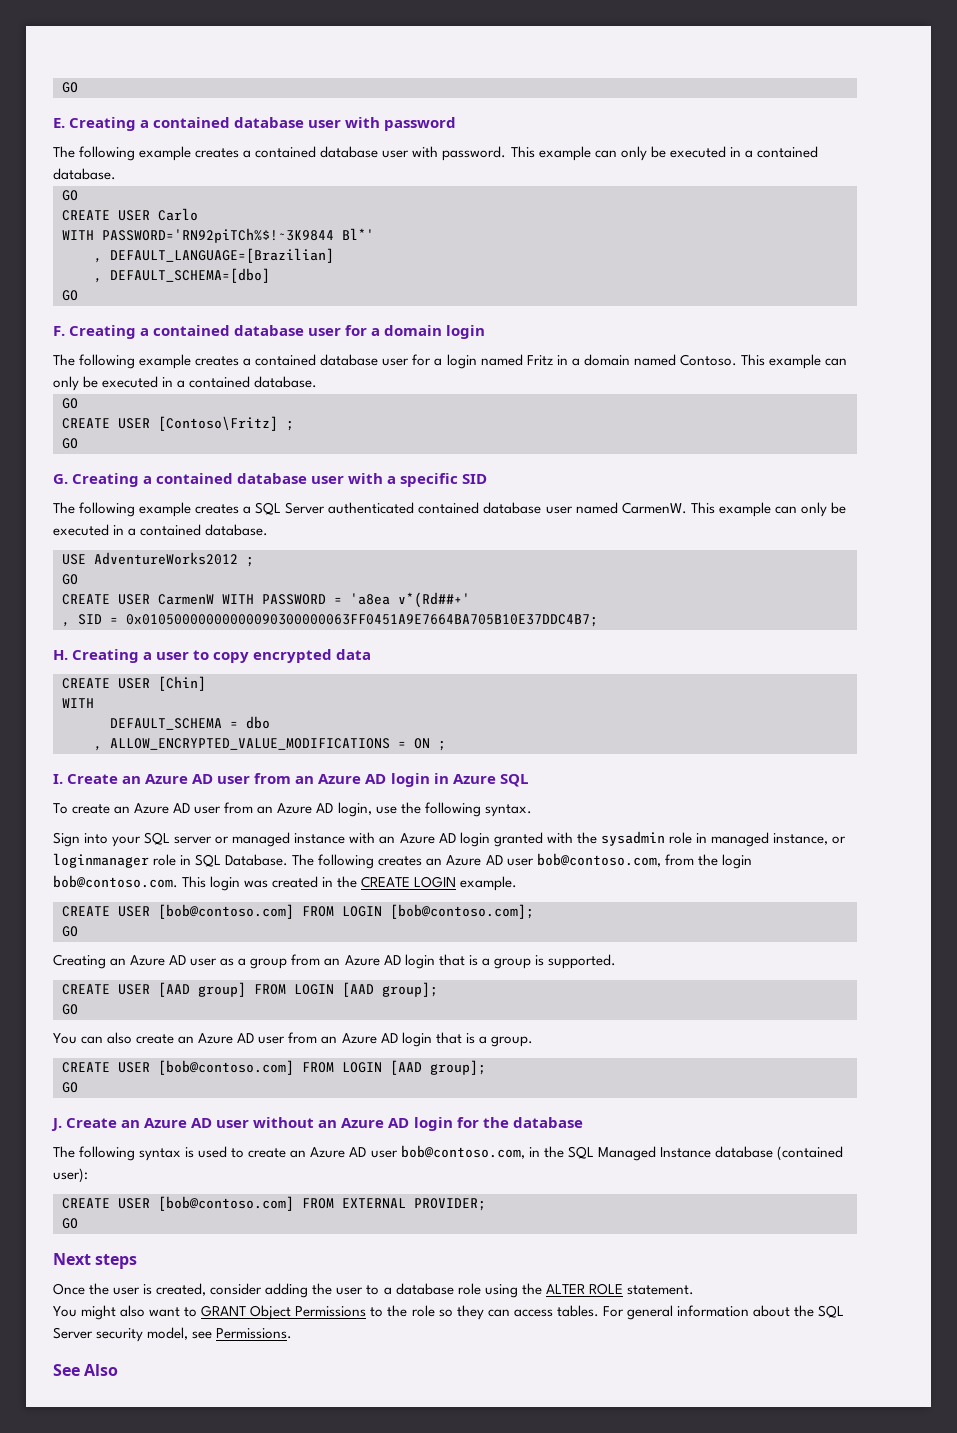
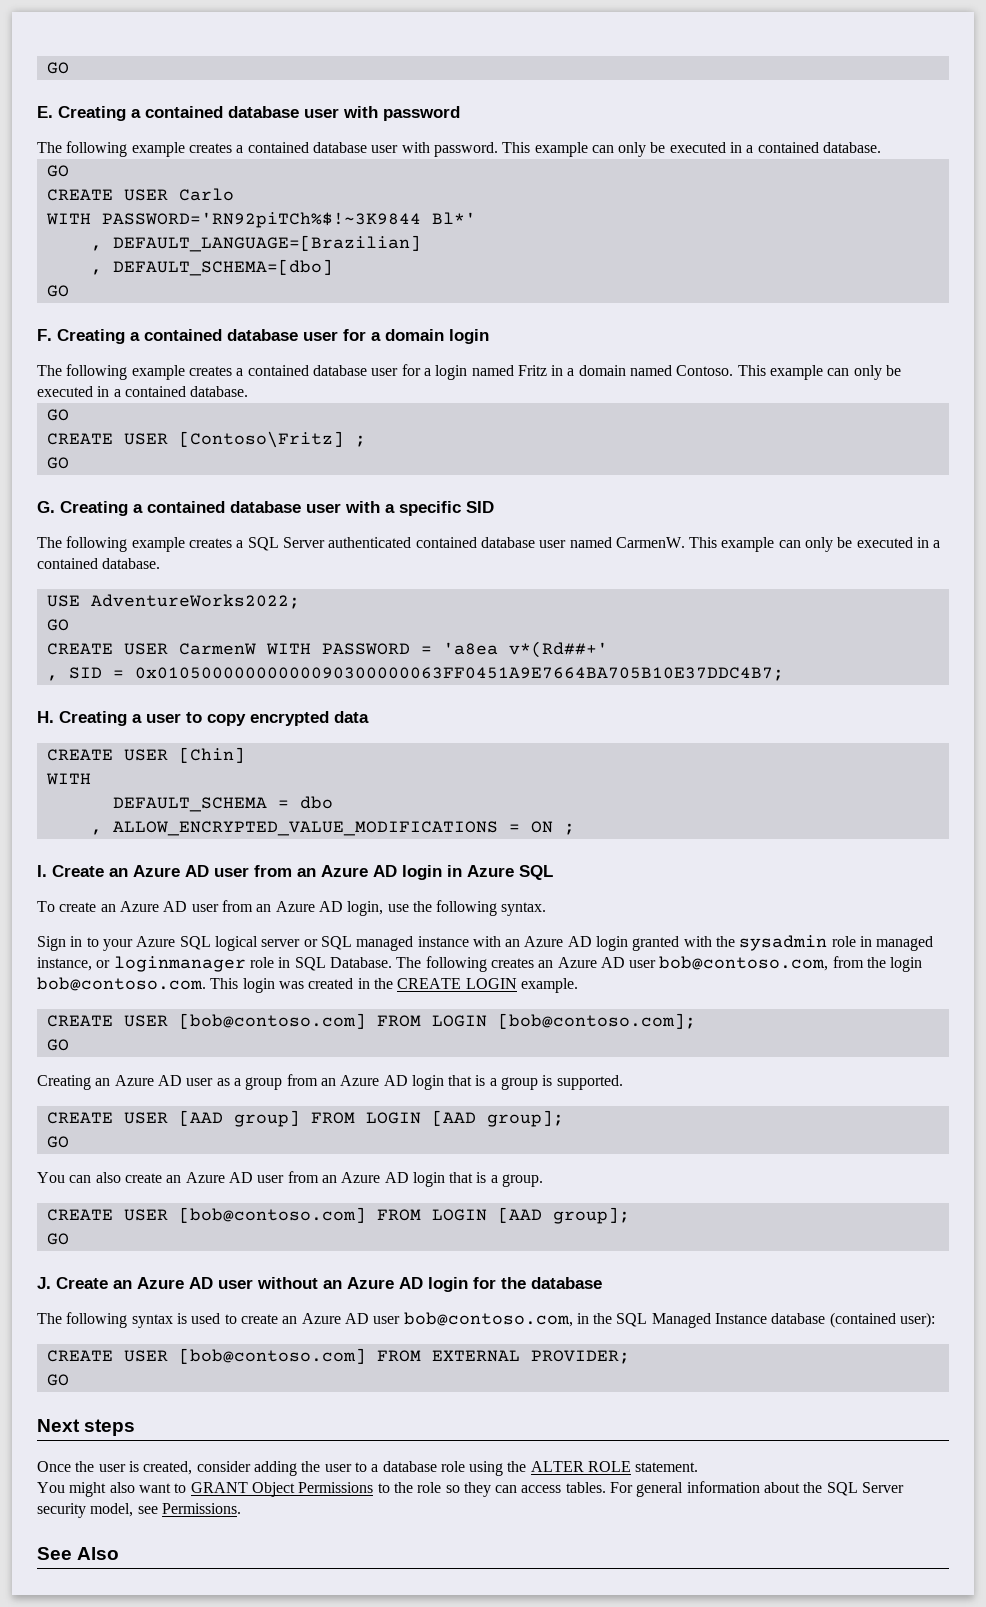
- USE AdventureWorks2012 ;
+ USE AdventureWorks2022;
- Sign into your SQL server or managed instance with an Azure AD login granted with the sysadmin role in managed instance, or loginmanager role in SQL Database.
+ Sign in to your Azure SQL logical server or SQL managed instance with an Azure AD login granted with the sysadmin role in managed instance, or loginmanager role in SQL Database.

